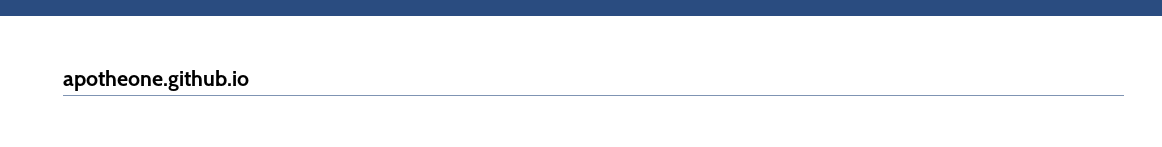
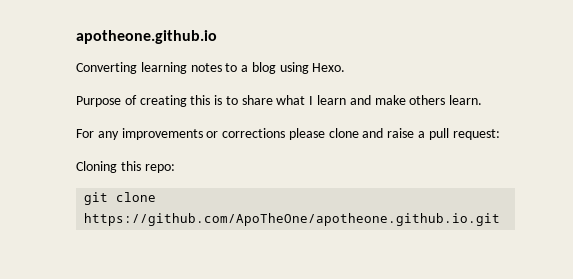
+ Converting learning notes to a blog using Hexo.
+ Purpose of creating this is to share what I learn and make others learn.
+ For any improvements or corrections please clone and raise a pull request:
+ Cloning this repo:
+ git clone https://github.com/ApoTheOne/apotheone.github.io.git

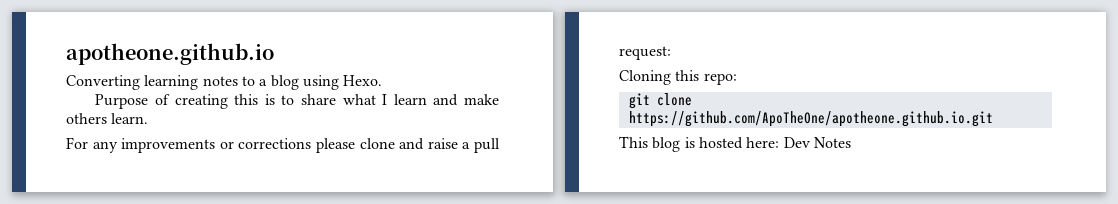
+ This blog is hosted here: Dev Notes

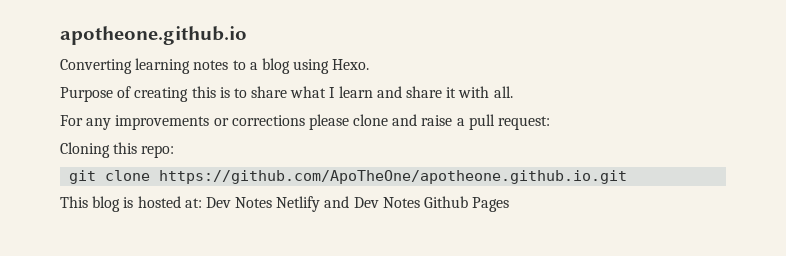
- Purpose of creating this is to share what I learn and make others learn.
+ Purpose of creating this is to share what I learn and share it with all.
- This blog is hosted here: Dev Notes
+ This blog is hosted at: Dev Notes Netlify and Dev Notes Github Pages

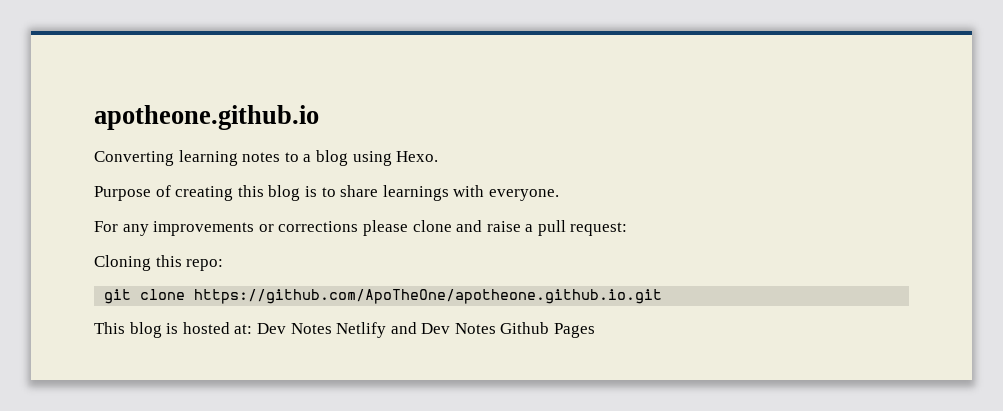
- Purpose of creating this is to share what I learn and share it with all.
+ Purpose of creating this blog is to share learnings with everyone.

